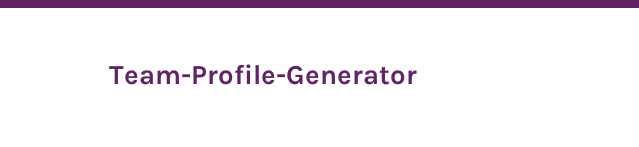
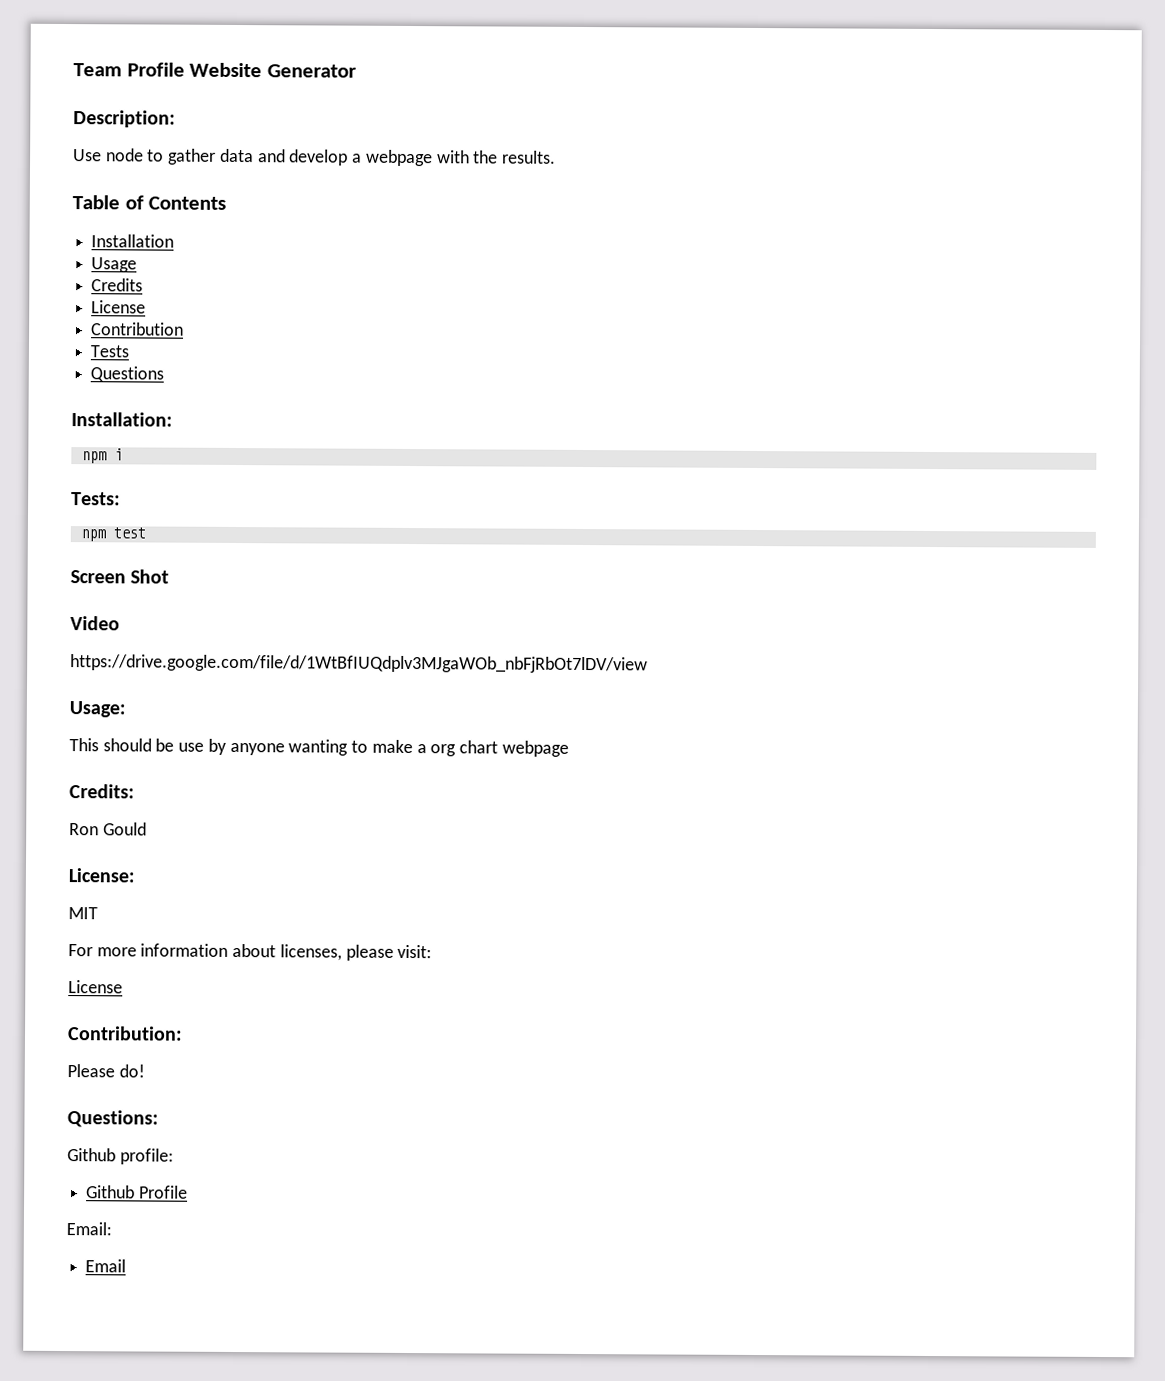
- Team-Profile-Generator
+ Team Profile Website Generator
+ Description:
+ Use node to gather data and develop a webpage with the results.
+ Table of Contents
+ Installation
+ Usage
+ Credits
+ License
+ Contribution
+ Tests
+ Questions
+ Installation:
+ npm i
+ Tests:
+ npm test
+ Screen Shot
+ Video
+ https://drive.google.com/file/d/1WtBfIUQdplv3MJgaWOb_nbFjRbOt7lDV/view
+ Usage:
+ This should be use by anyone wanting to make a org chart webpage
+ Credits:
+ Ron Gould
+ License:
+ MIT
+ For more information about licenses, please visit:
+ License
+ Contribution:
+ Please do!
+ Questions:
+ Github profile:
+ Github Profile
+ Email:
+ Email

